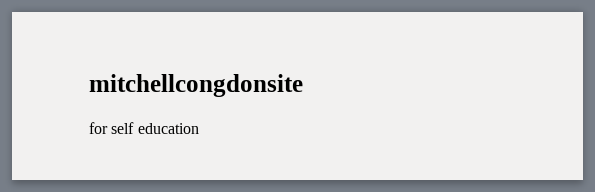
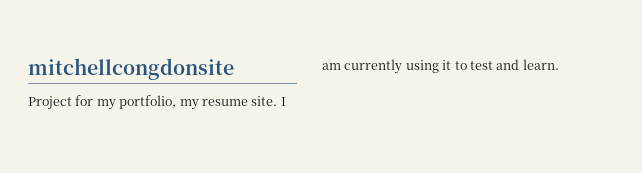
- for self education
+ Project for my portfolio, my resume site. I am currently using it to test and learn.

